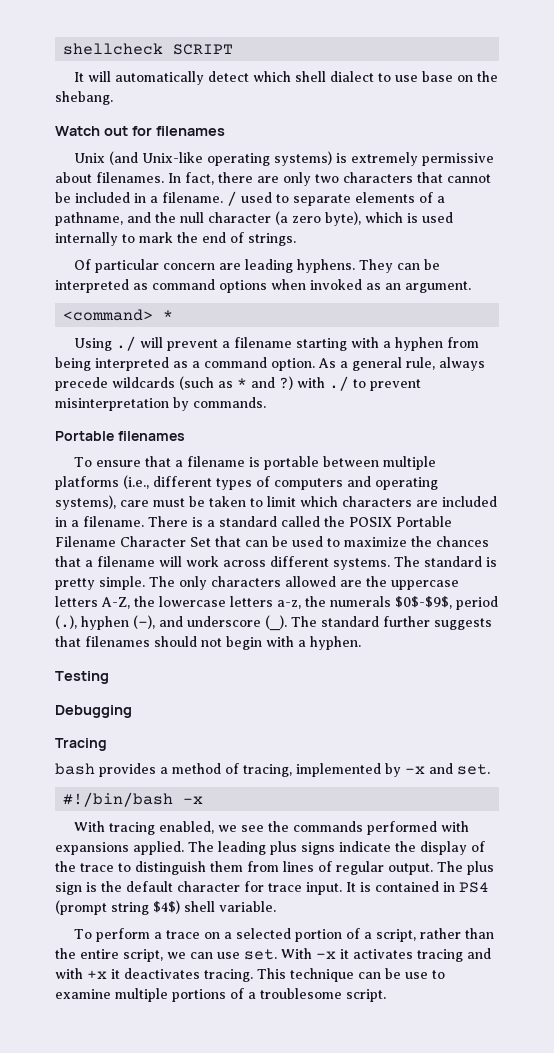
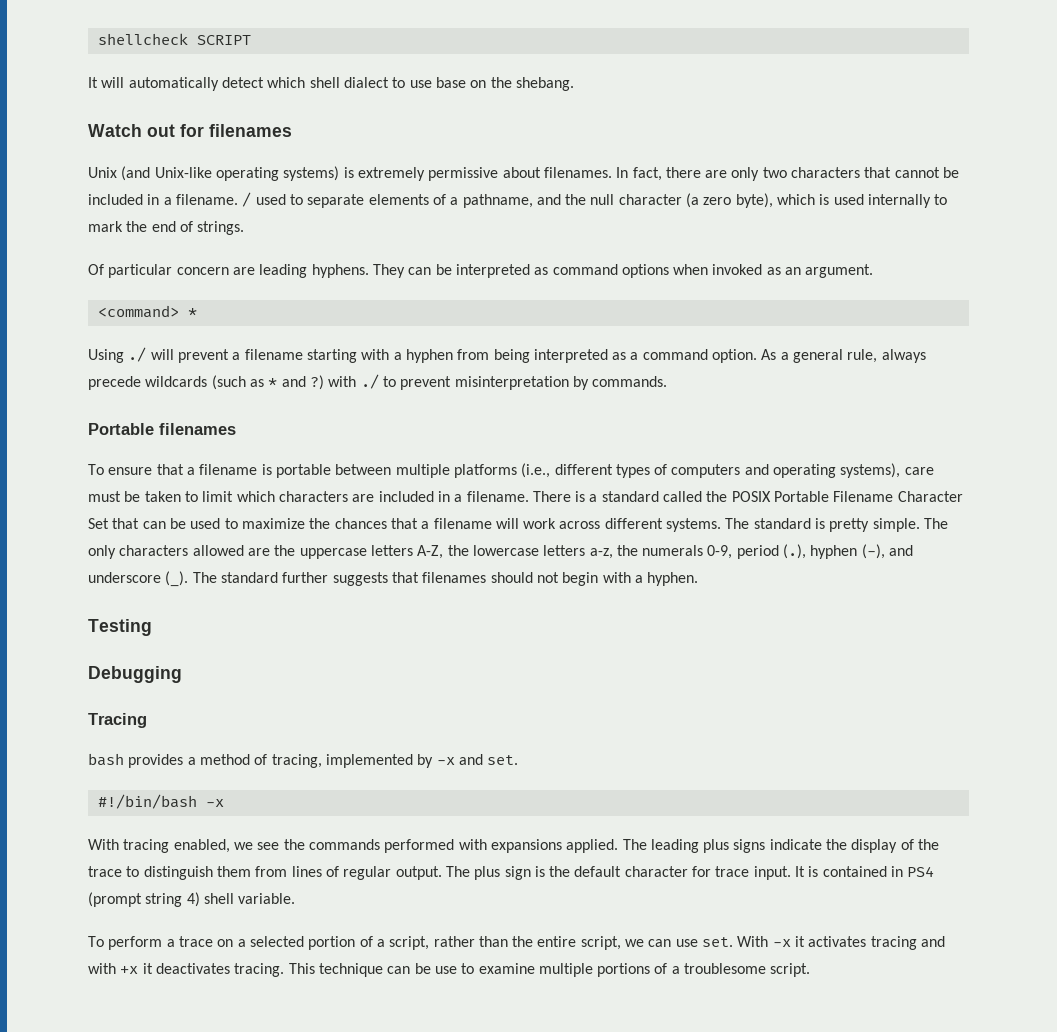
- The only characters allowed are the uppercase letters A-Z, the lowercase letters a-z, the numerals $0$-$9$, period (.), hyphen (-), and underscore (_).
+ The only characters allowed are the uppercase letters A-Z, the lowercase letters a-z, the numerals 0-9, period (.), hyphen (-), and underscore (_).
- It is contained in PS4 (prompt string $4$) shell variable.
+ It is contained in PS4 (prompt string 4) shell variable.

